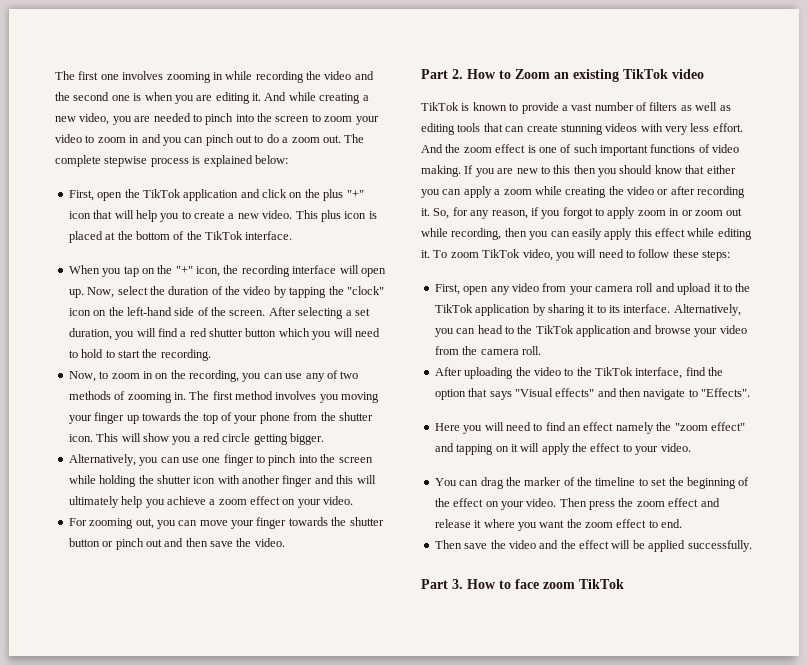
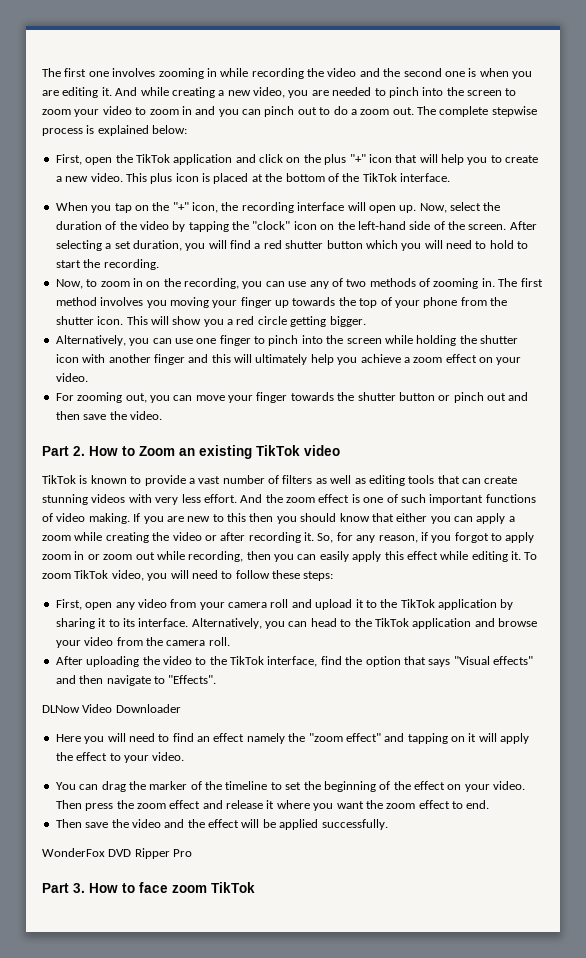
+ DLNow Video Downloader
+ WonderFox DVD Ripper Pro

